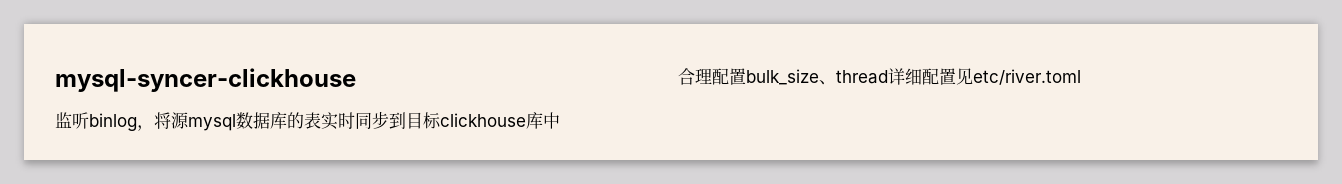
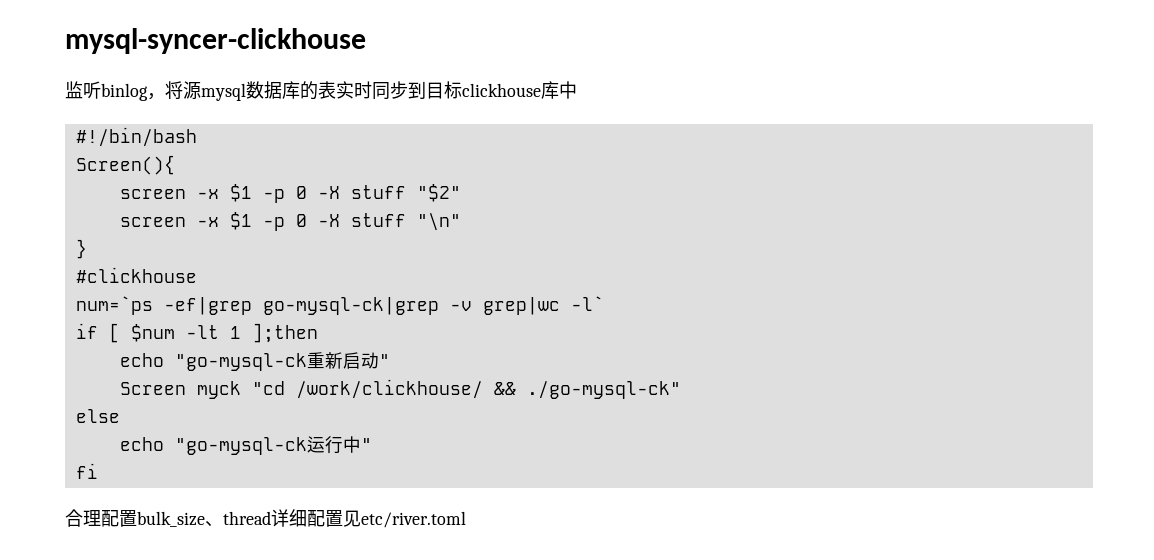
+ #!/bin/bash
+ Screen(){
+ screen -x $1 -p 0 -X stuff "$2"
+ screen -x $1 -p 0 -X stuff "\n"
+ }
+ #clickhouse
+ num=`ps -ef|grep go-mysql-ck|grep -v grep|wc -l`
+ if [ $num -lt 1 ];then
+ echo "go-mysql-ck重新启动"
+ Screen myck "cd /work/clickhouse/ && ./go-mysql-ck"
+ else
+ echo "go-mysql-ck运行中"
+ fi

